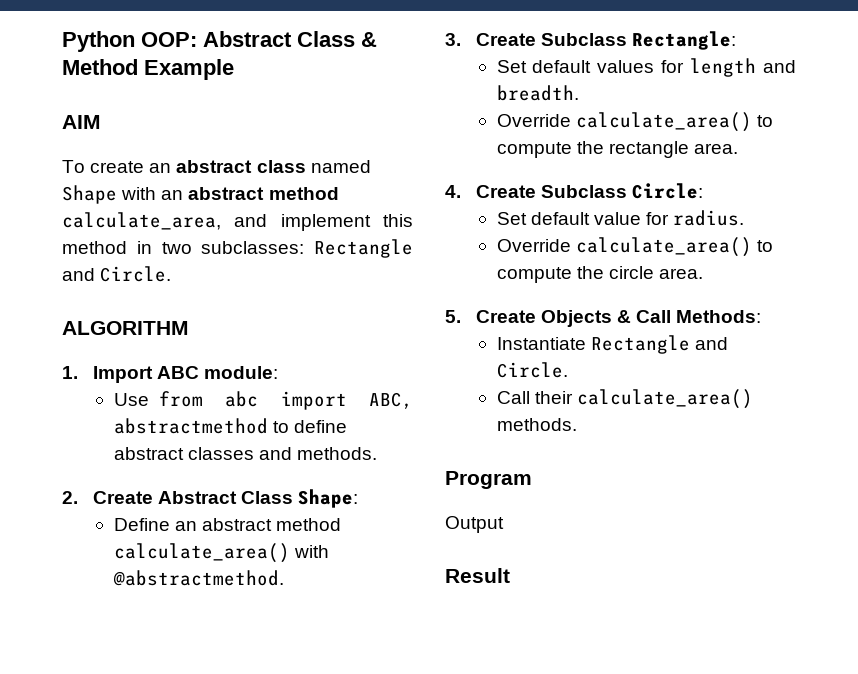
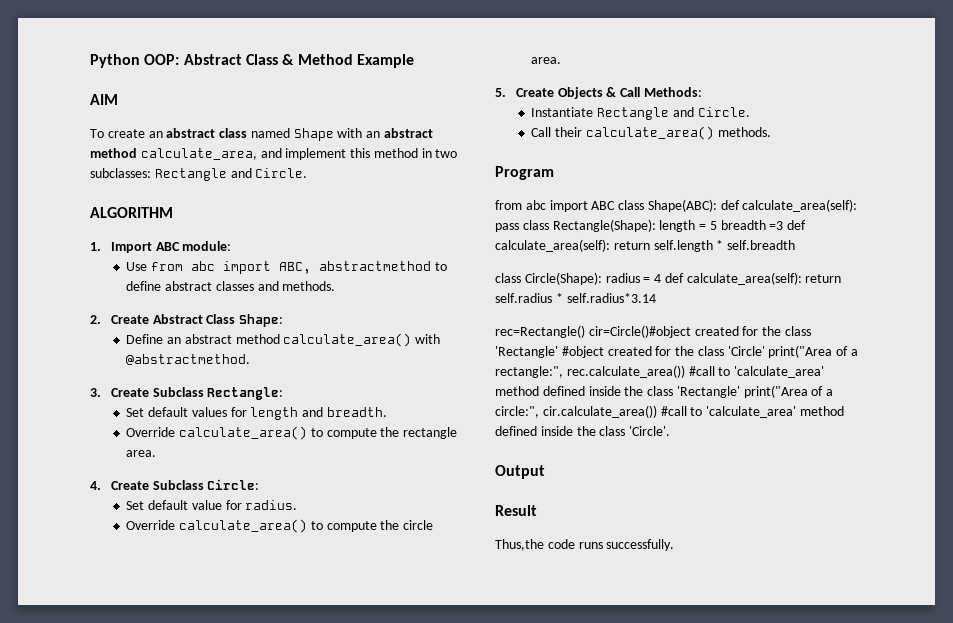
+ from abc import ABC class Shape(ABC): def calculate_area(self): pass class Rectangle(Shape): length = 5 breadth =3 def calculate_area(self): return self.length * self.breadth
+ class Circle(Shape): radius = 4 def calculate_area(self): return self.radius * self.radius*3.14
+ rec=Rectangle() cir=Circle()#object created for the class 'Rectangle' #object created for the class 'Circle' print("Area of a rectangle:", rec.calculate_area()) #call to 'calculate_area' method defined inside the class 'Rectangle' print("Area of a circle:", cir.calculate_area()) #call to 'calculate_area' method defined inside the class 'Circle'.
  Output
  Result
+ Thus,the code runs successfully.

